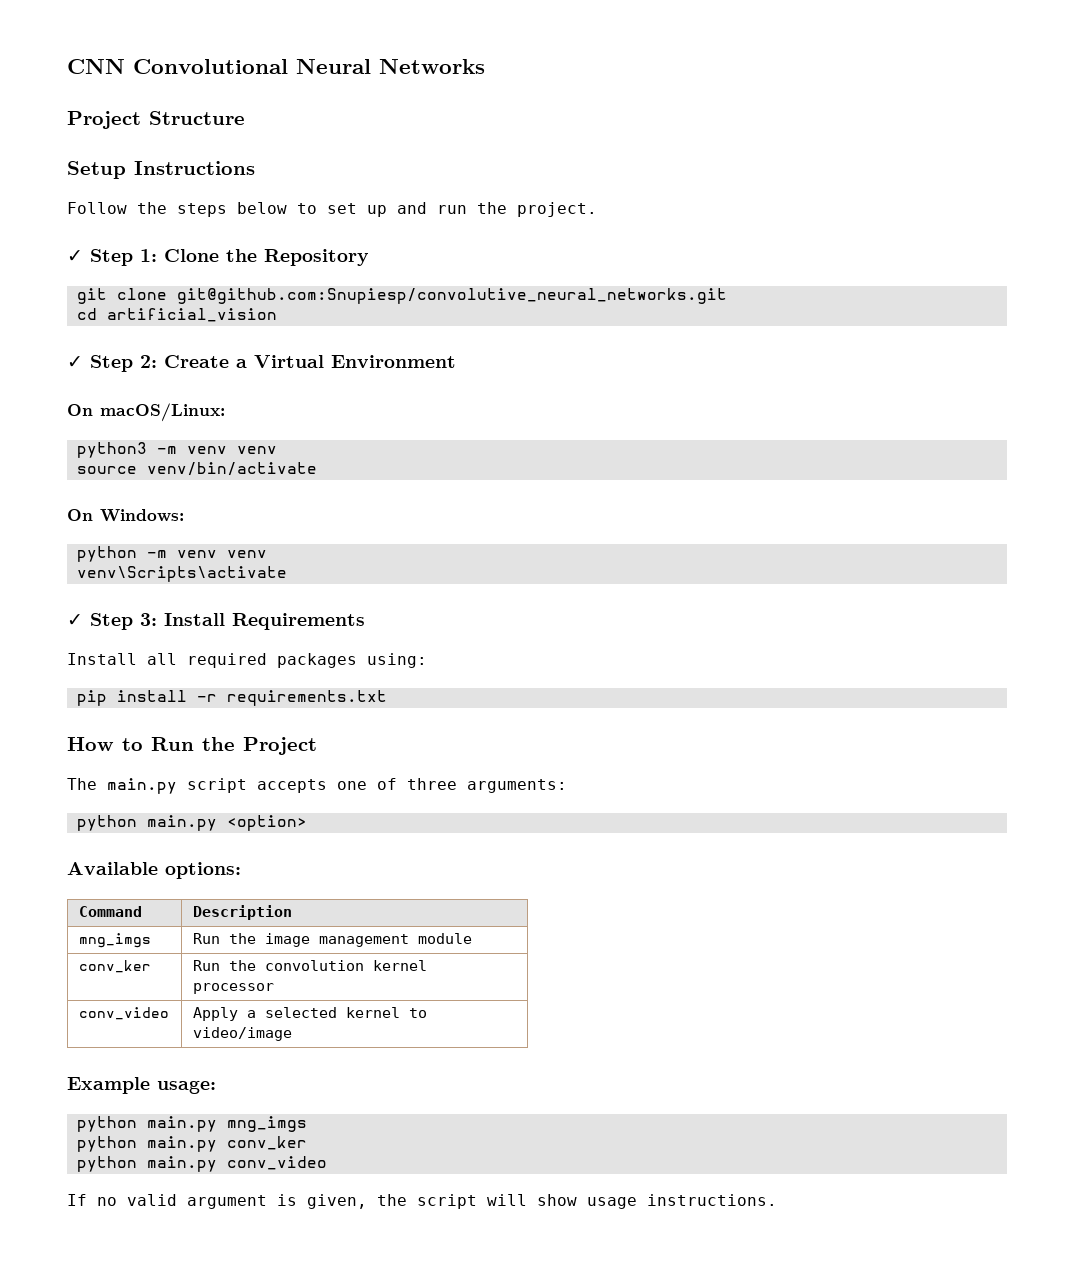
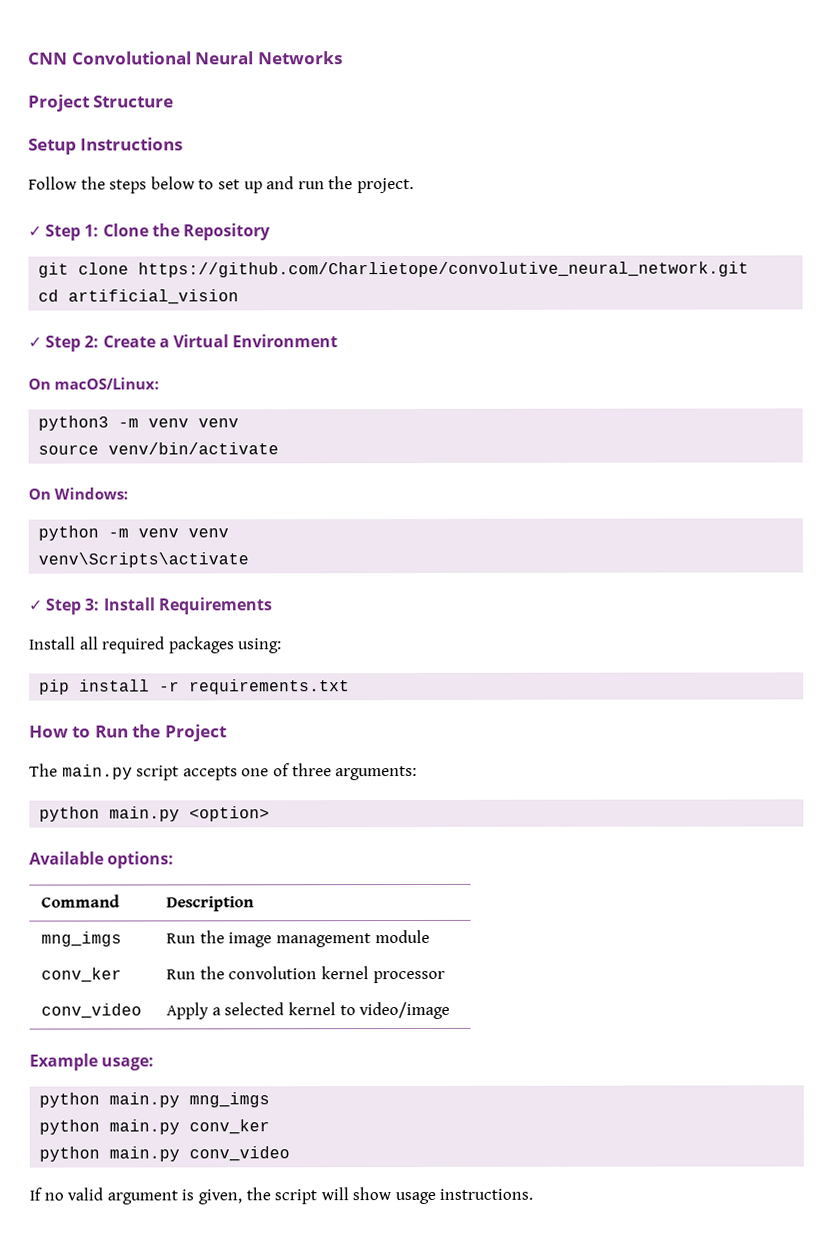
- git clone git@github.com:Snupiesp/convolutive_neural_networks.git
+ git clone https://github.com/Charlietope/convolutive_neural_network.git

